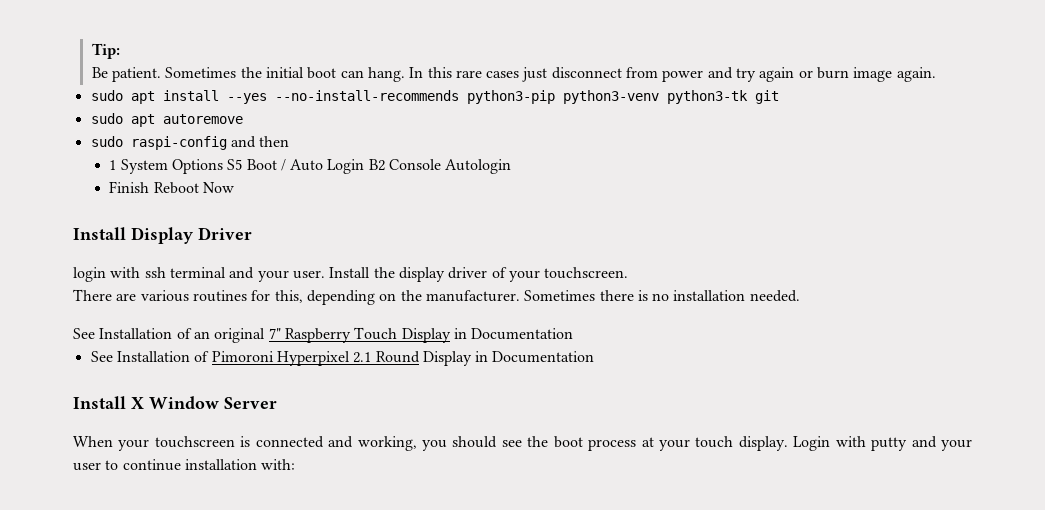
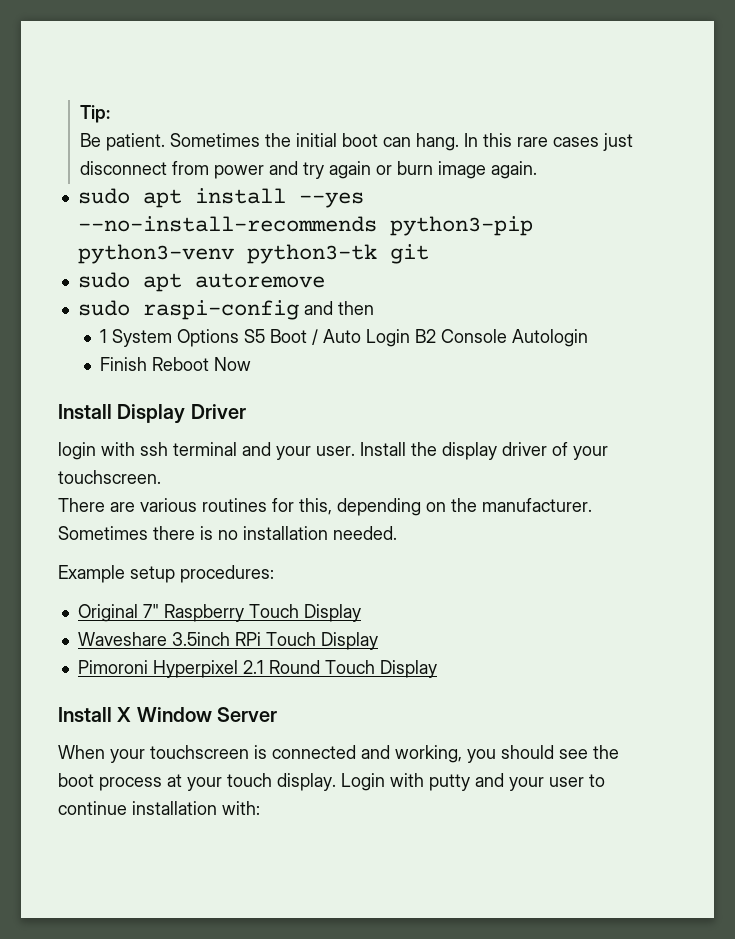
- See Installation of an original 7" Raspberry Touch Display in Documentation
- See Installation of Pimoroni Hyperpixel 2.1 Round Display in Documentation
+ Example setup procedures:
+ Original 7" Raspberry Touch Display
+ Waveshare 3.5inch RPi Touch Display
+ Pimoroni Hyperpixel 2.1 Round Touch Display

